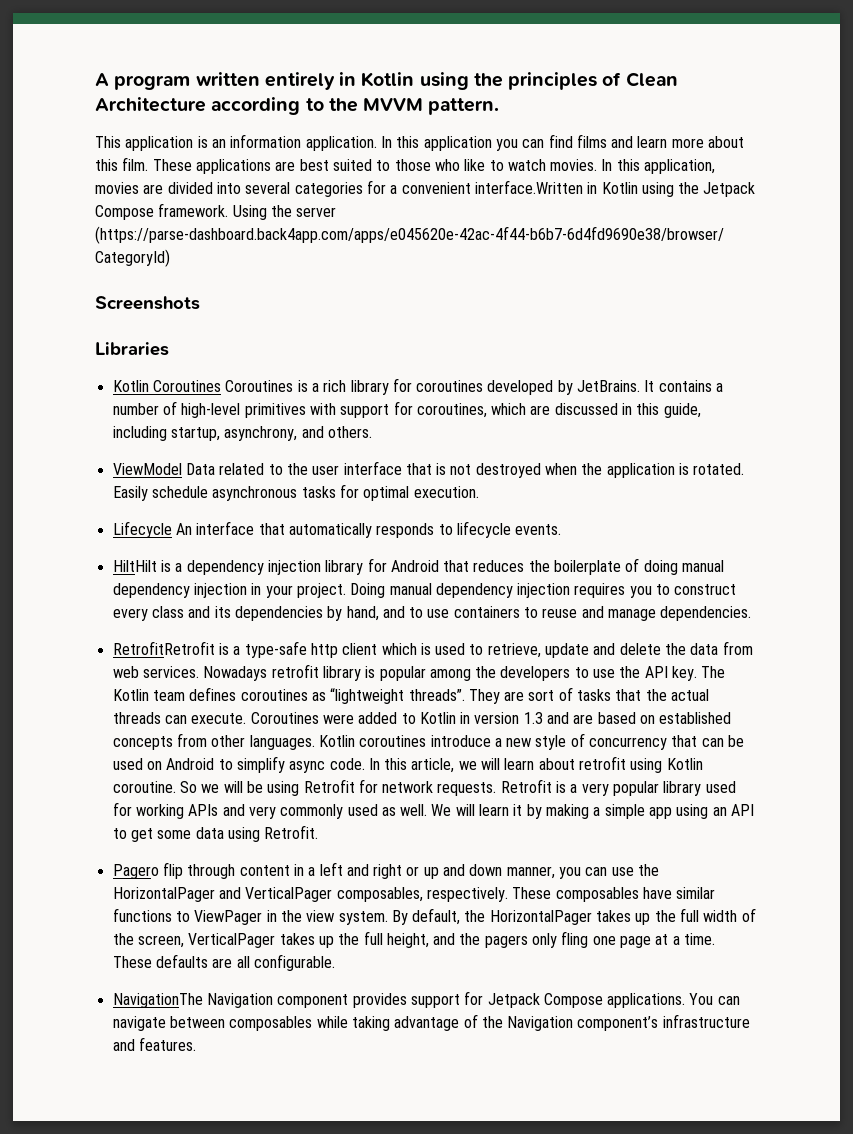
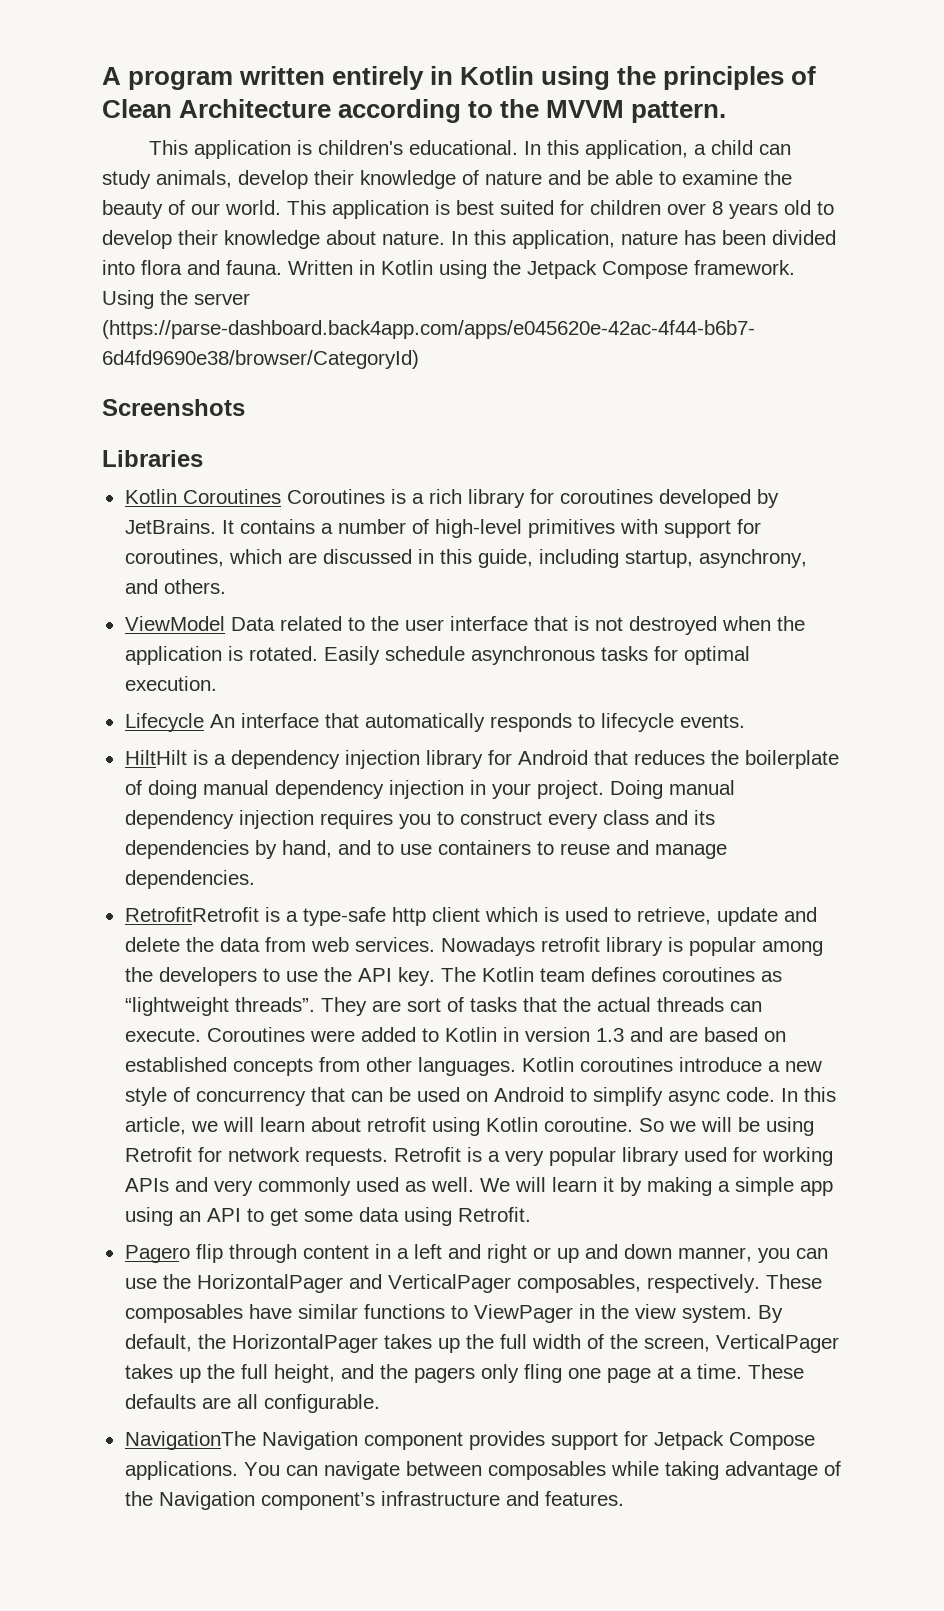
- This application is an information application. In this application you can find films and learn more about this film. These applications are best suited to those who like to watch movies. In this application, movies are divided into several categories for a convenient interface.Written in Kotlin using the Jetpack Compose framework.
+ This application is children's educational. In this application, a child can study animals, develop their knowledge of nature and be able to examine the beauty of our world. This application is best suited for children over 8 years old to develop their knowledge about nature. In this application, nature has been divided into flora and fauna. Written in Kotlin using the Jetpack Compose framework.

